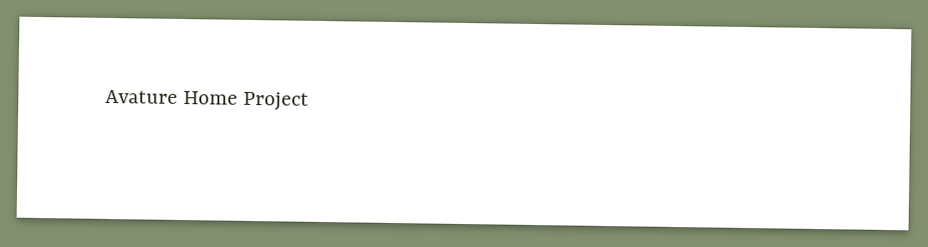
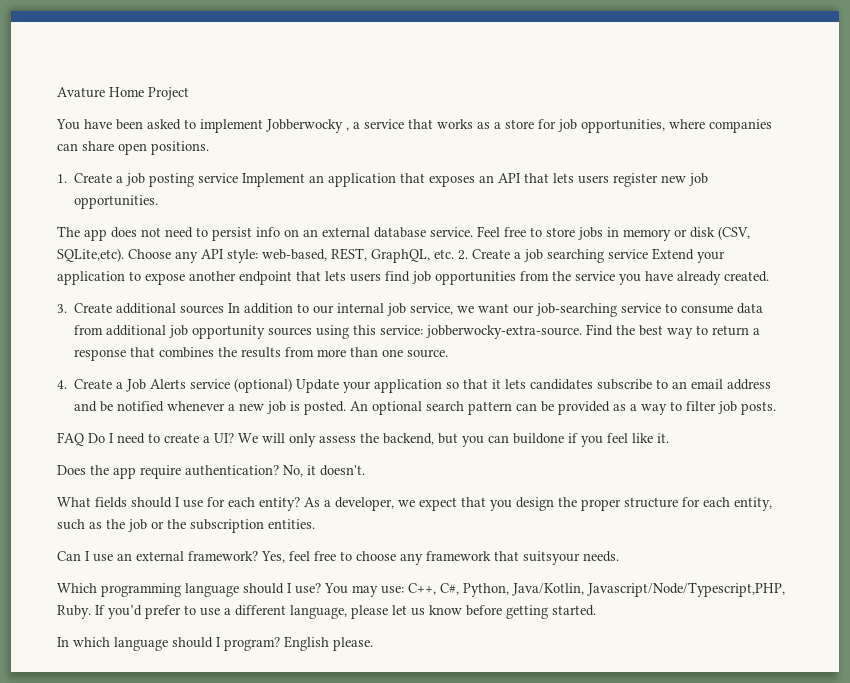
+ You have been asked to implement Jobberwocky , a service that works as a store for job opportunities, where companies can share open positions.
+ 1. Create a job posting service Implement an application that exposes an API that lets users register new job opportunities.
+ The app does not need to persist info on an external database service. Feel free to store jobs in memory or disk (CSV, SQLite,etc). Choose any API style: web‐based, REST, GraphQL, etc. 2. Create a job searching service Extend your application to expose another endpoint that lets users find job opportunities from the service you have already created.
+ 3. Create additional sources In addition to our internal job service, we want our job-searching service to consume data from additional job opportunity sources using this service: jobberwocky-extra-source. Find the best way to return a response that combines the results from more than one source.
+ 4. Create a Job Alerts service (optional) Update your application so that it lets candidates subscribe to an email address and be notified whenever a new job is posted. An optional search pattern can be provided as a way to filter job posts.
+ FAQ Do I need to create a UI? We will only assess the backend, but you can buildone if you feel like it.
+ Does the app require authentication? No, it doesn't.
+ What fields should I use for each entity? As a developer, we expect that you design the proper structure for each entity, such as the job or the subscription entities.
+ Can I use an external framework? Yes, feel free to choose any framework that suitsyour needs.
+ Which programming language should I use? You may use: C++, C#, Python, Java/Kotlin, Javascript/Node/Typescript,PHP, Ruby. If you’d prefer to use a different language, please let us know before getting started.
+ In which language should I program? English please.

